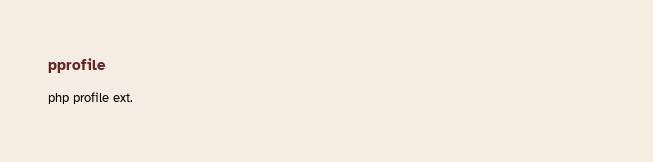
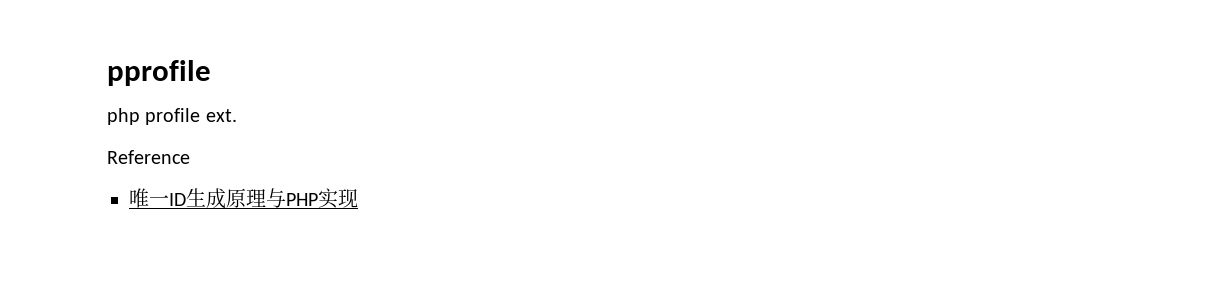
+ Reference
+ 唯一ID生成原理与PHP实现

